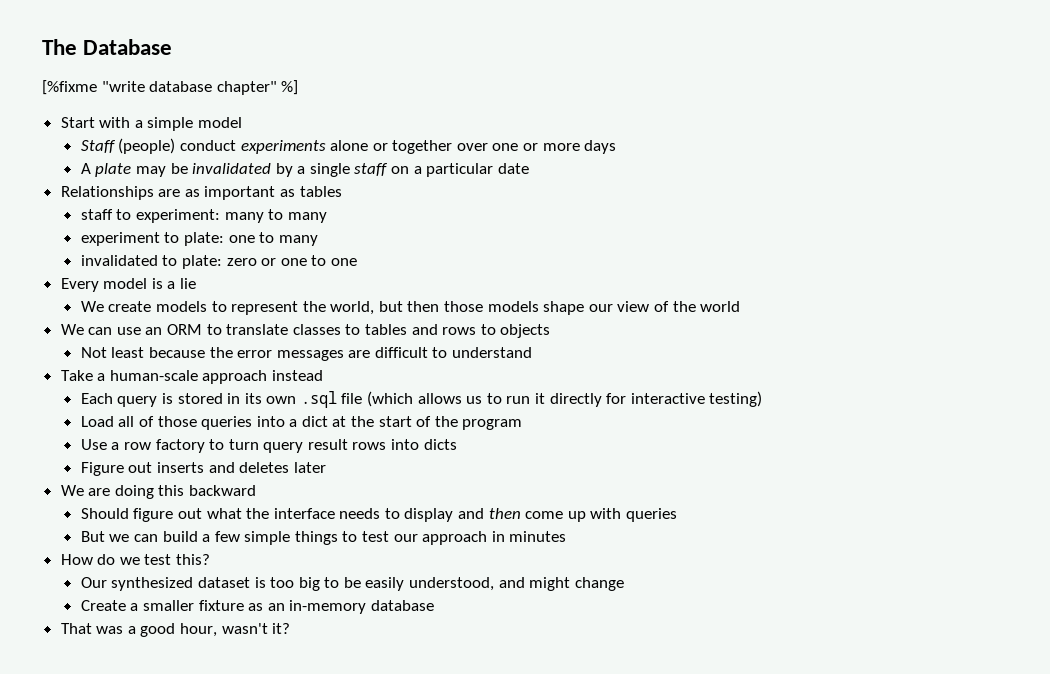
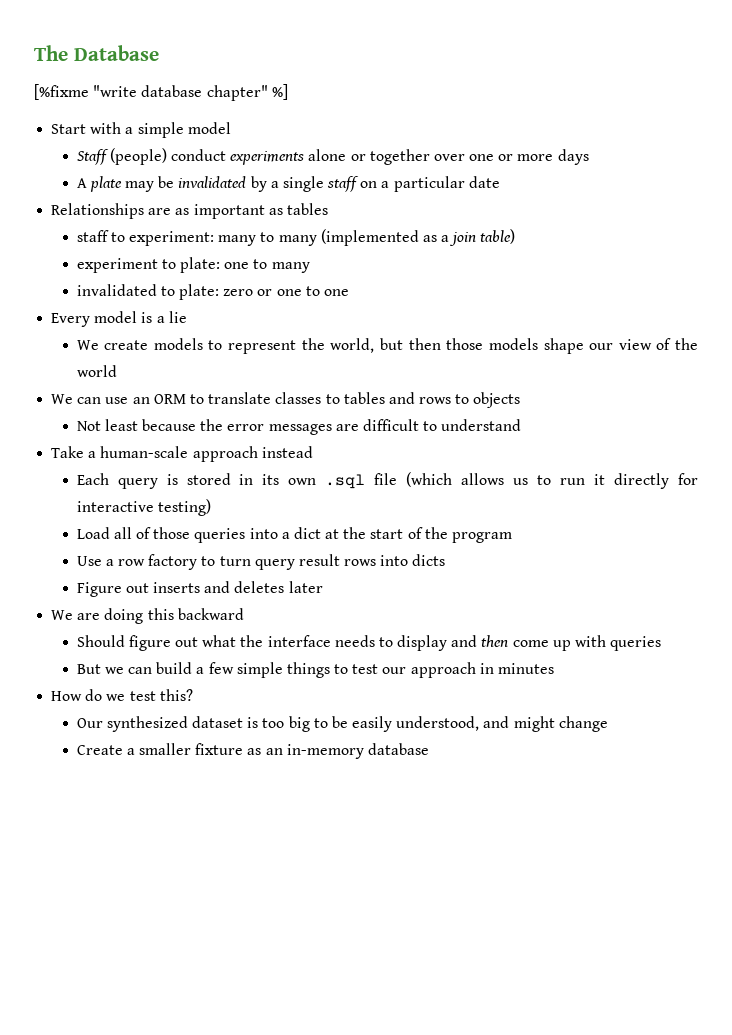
- staff to experiment: many to many
+ staff to experiment: many to many (implemented as a join table)
- That was a good hour, wasn't it?

